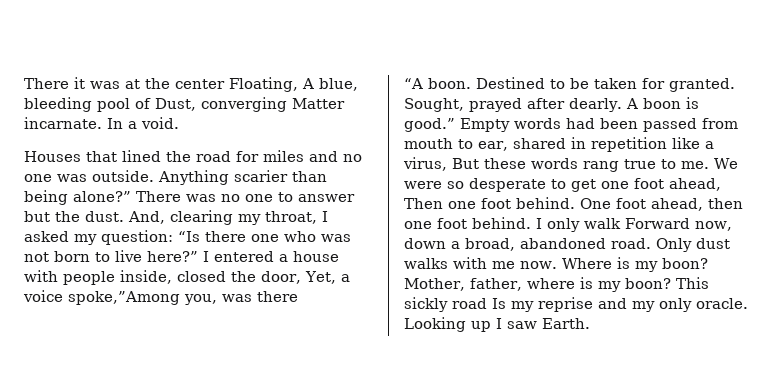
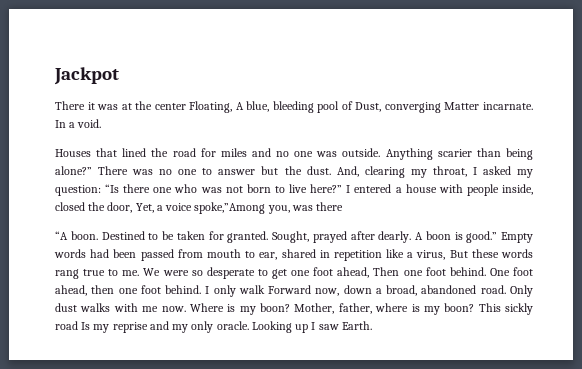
+ Jackpot

